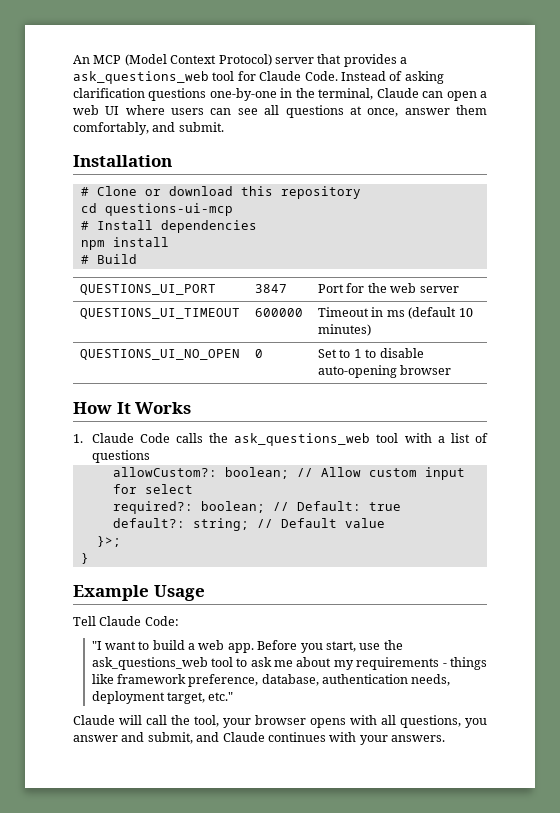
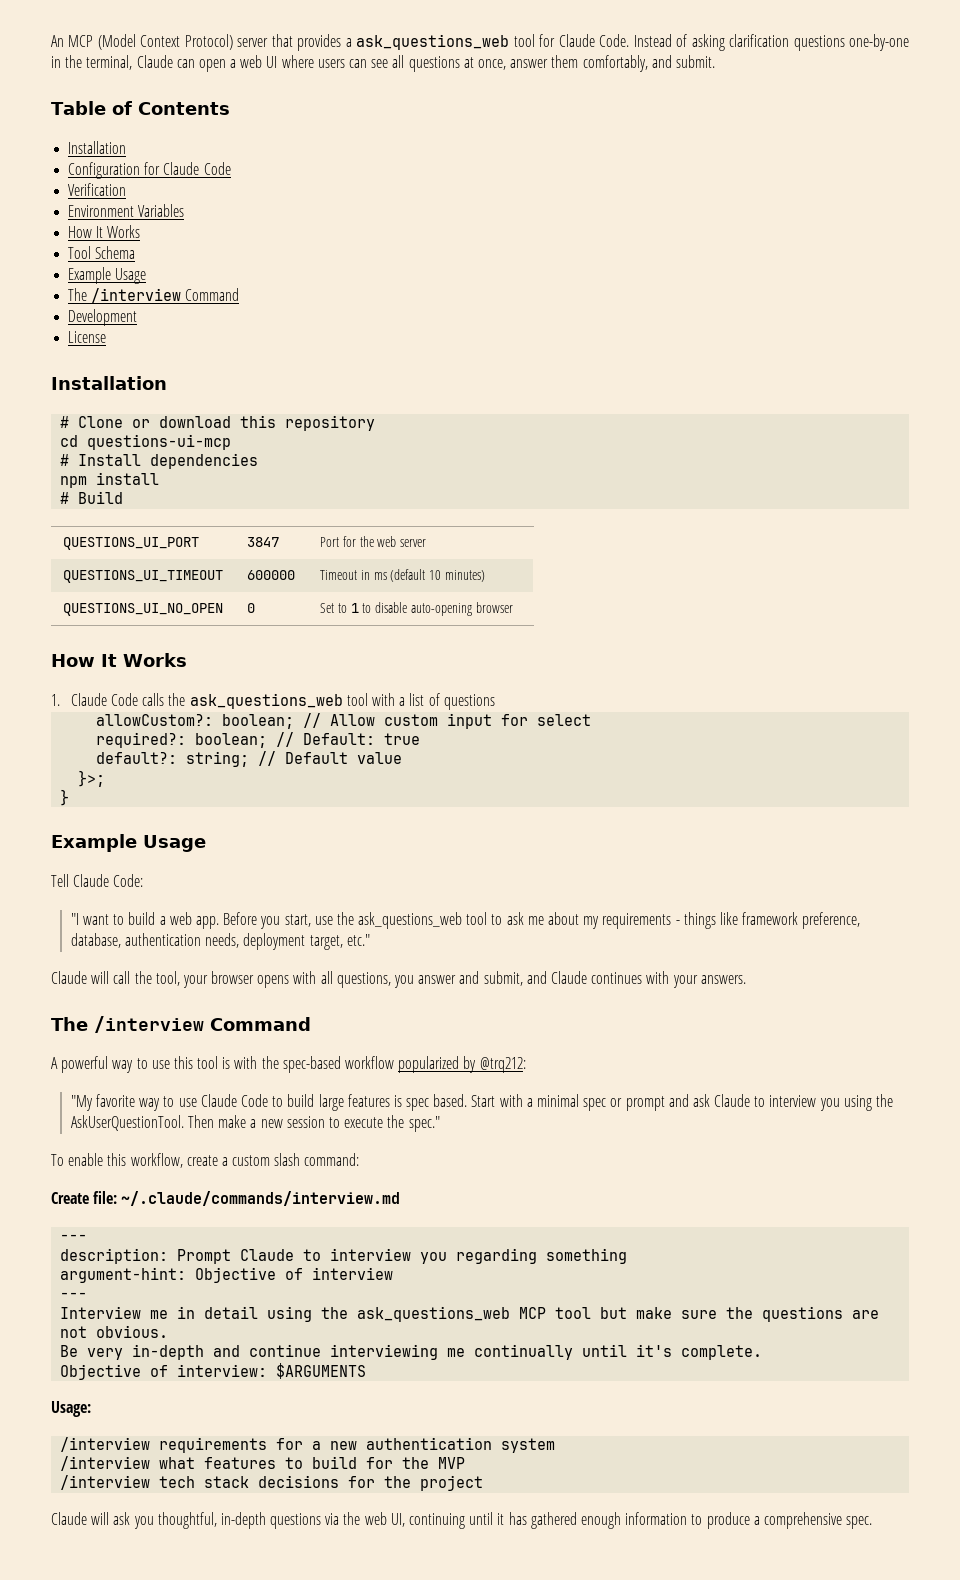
+ Table of Contents
+ Installation
+ Configuration for Claude Code
+ Verification
+ Environment Variables
+ How It Works
+ Tool Schema
+ Example Usage
+ The /interview Command
+ Development
+ License
  Claude will call the tool, your browser opens with all questions, you answer and submit, and Claude continues with your answers.
+ The /interview Command
+ A powerful way to use this tool is with the spec-based workflow popularized by @trq212:
+ "My favorite way to use Claude Code to build large features is spec based. Start with a minimal spec or prompt and ask Claude to interview you using the AskUserQuestionTool. Then make a new session to execute the spec."
+ To enable this workflow, create a custom slash command:
+ Create file: ~/.claude/commands/interview.md
+ ---
+ description: Prompt Claude to interview you regarding something
+ argument-hint: Objective of interview
+ ---
+ Interview me in detail using the ask_questions_web MCP tool but make sure the questions are not obvious.
+ Be very in-depth and continue interviewing me continually until it's complete.
+ Objective of interview: $ARGUMENTS
+ Usage:
+ /interview requirements for a new authentication system
+ /interview what features to build for the MVP
+ /interview tech stack decisions for the project
+ Claude will ask you thoughtful, in-depth questions via the web UI, continuing until it has gathered enough information to produce a comprehensive spec.

